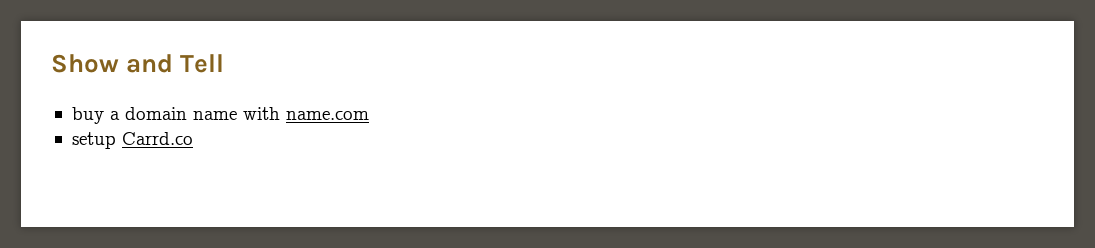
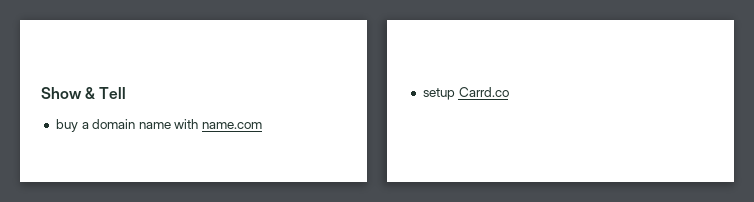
- Show and Tell
+ Show & Tell

